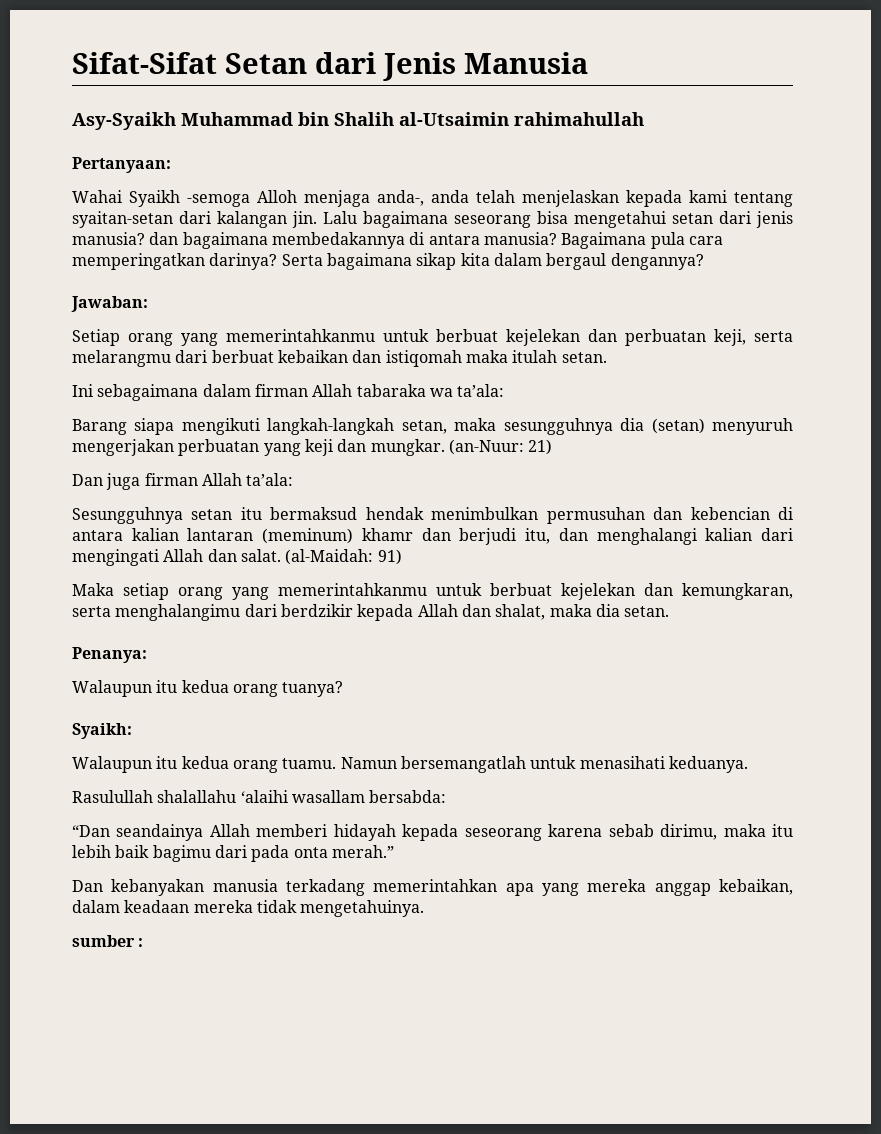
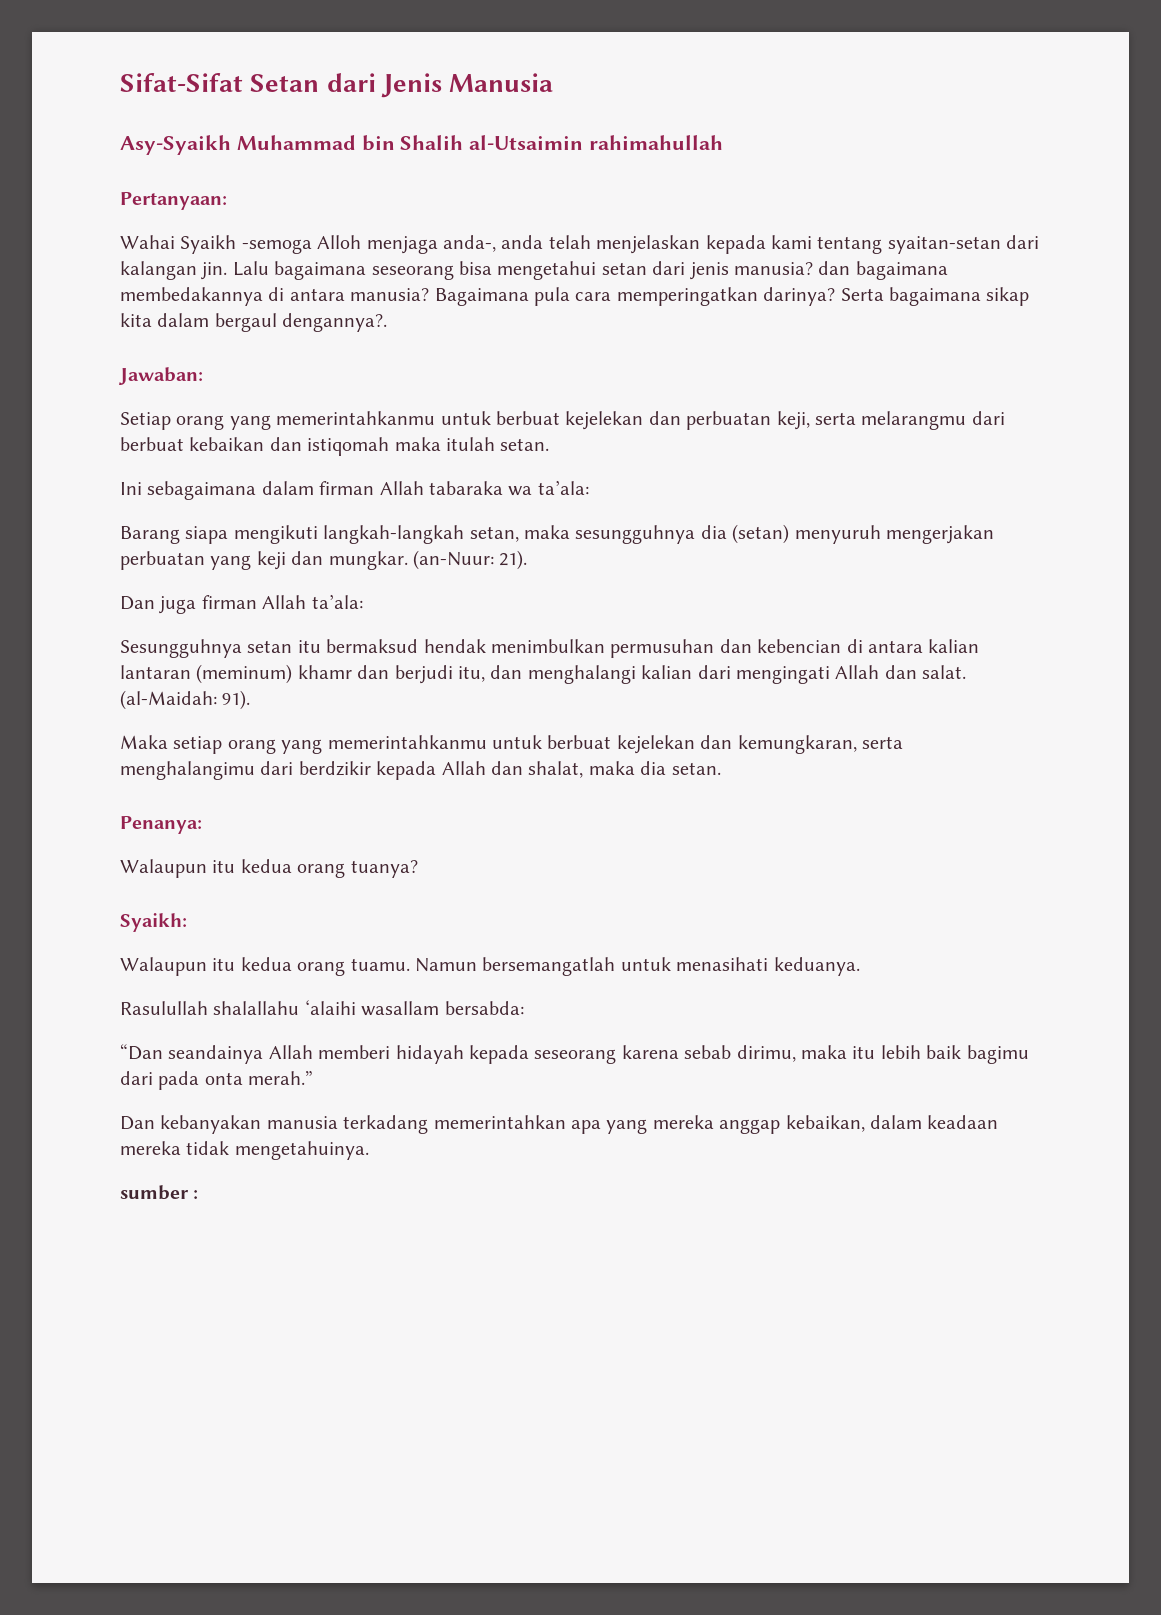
- Serta bagaimana sikap kita dalam bergaul dengannya?
+ Serta bagaimana sikap kita dalam bergaul dengannya?.
- (an-Nuur: 21)
+ (an-Nuur: 21).
- (al-Maidah: 91)
+ (al-Maidah: 91).

